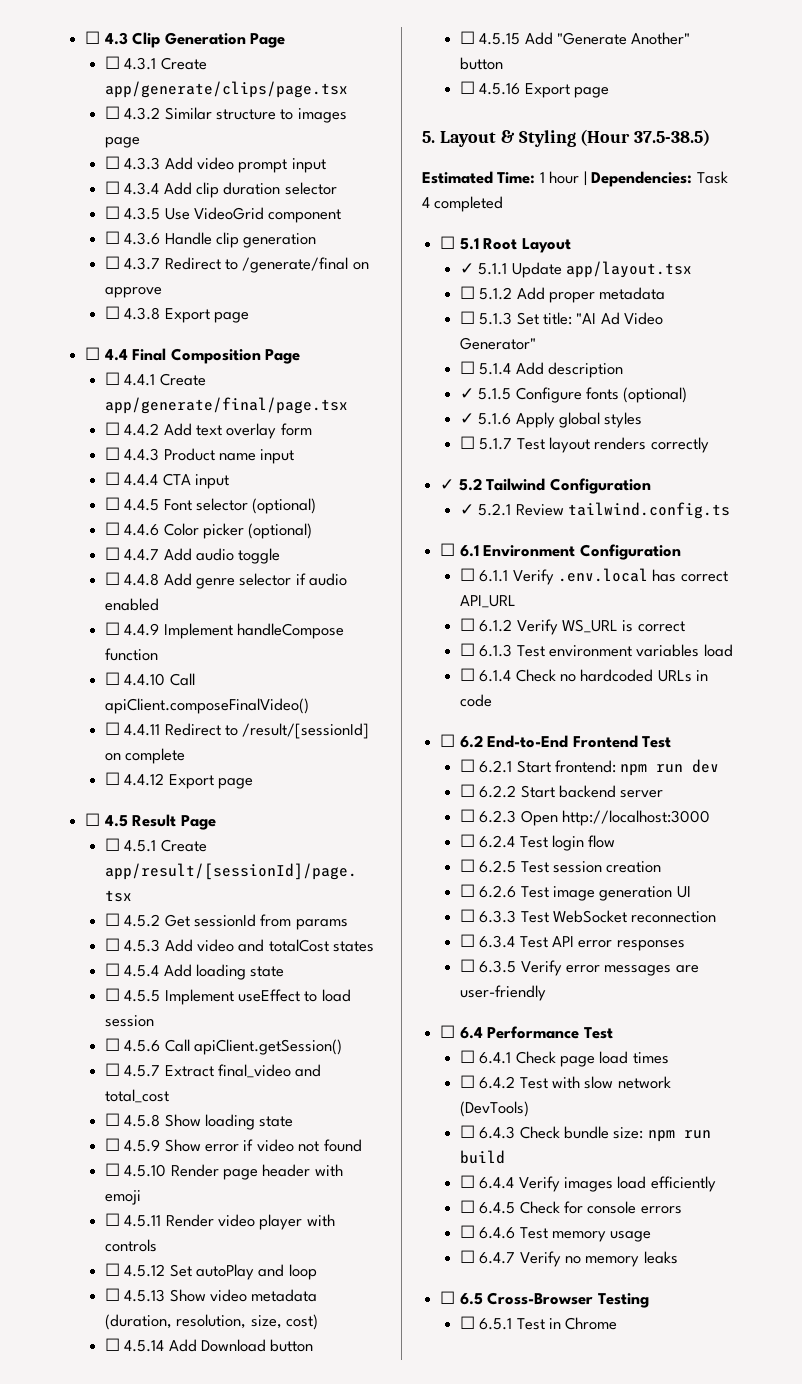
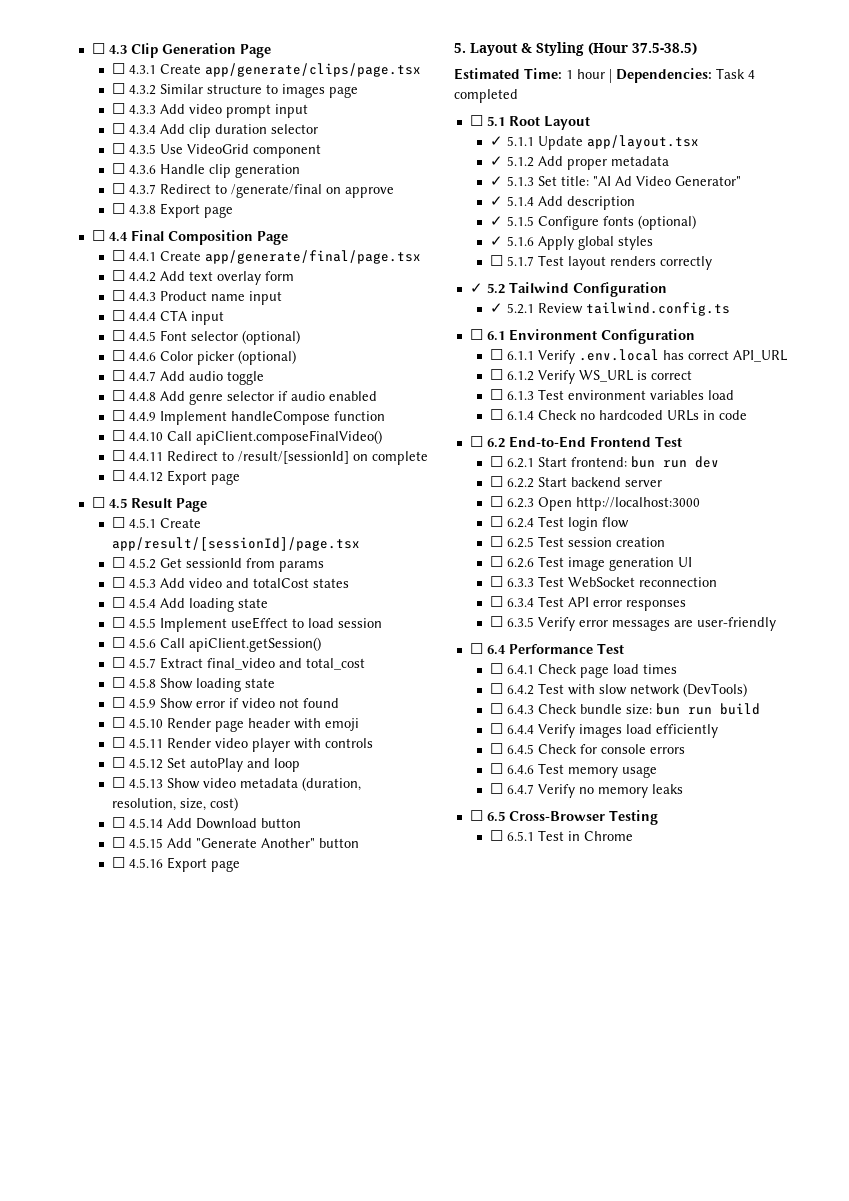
- ☐ 5.1.2 Add proper metadata
+ ✓ 5.1.2 Add proper metadata
- ☐ 5.1.3 Set title: "AI Ad Video Generator"
+ ✓ 5.1.3 Set title: "AI Ad Video Generator"
- ☐ 5.1.4 Add description
+ ✓ 5.1.4 Add description
- ☐ 6.2.1 Start frontend: npm run dev
+ ☐ 6.2.1 Start frontend: bun run dev
- ☐ 6.4.3 Check bundle size: npm run build
+ ☐ 6.4.3 Check bundle size: bun run build

